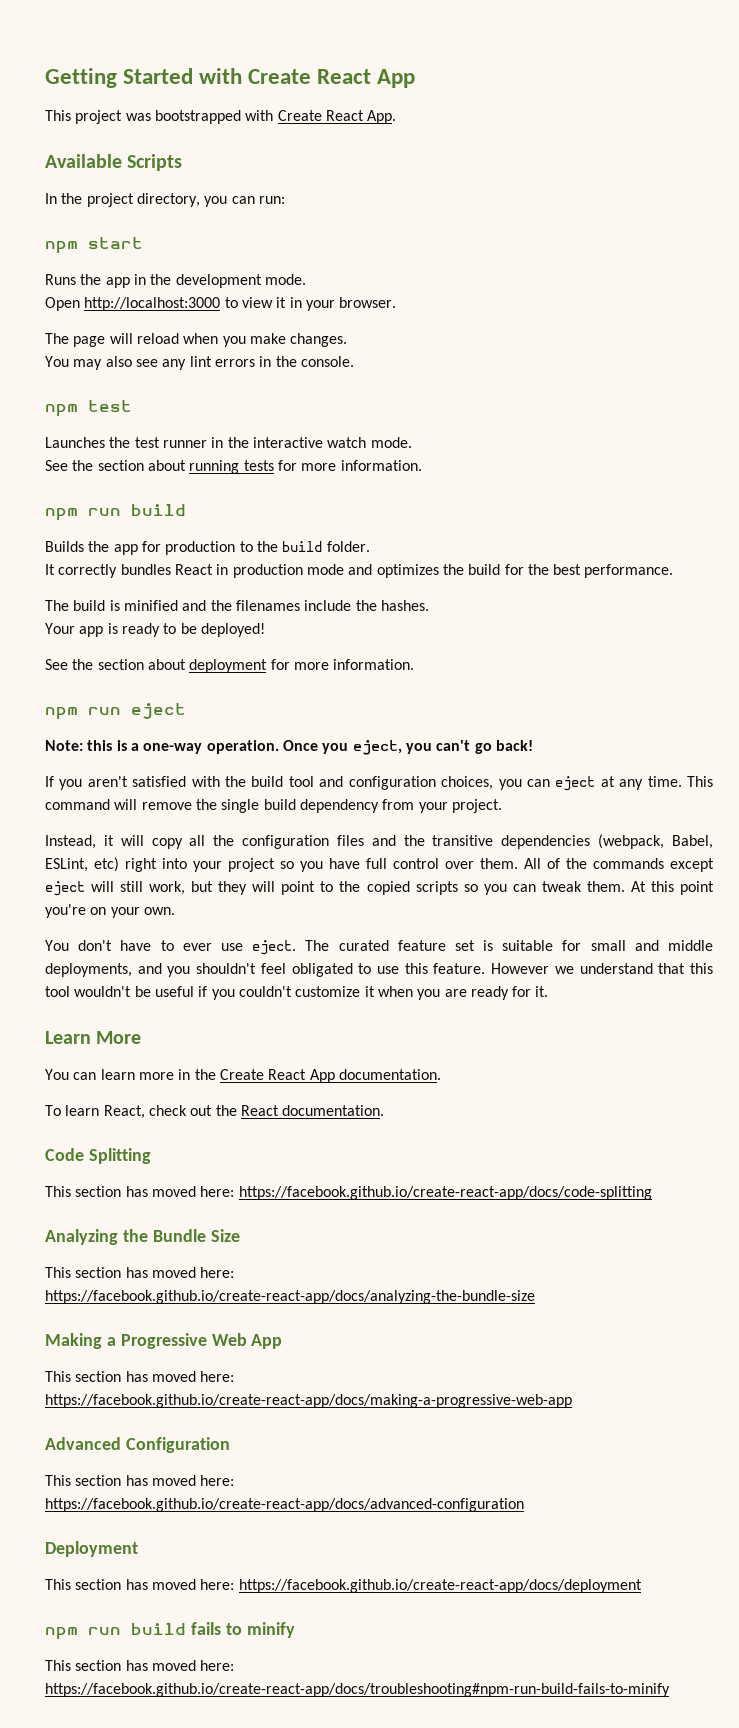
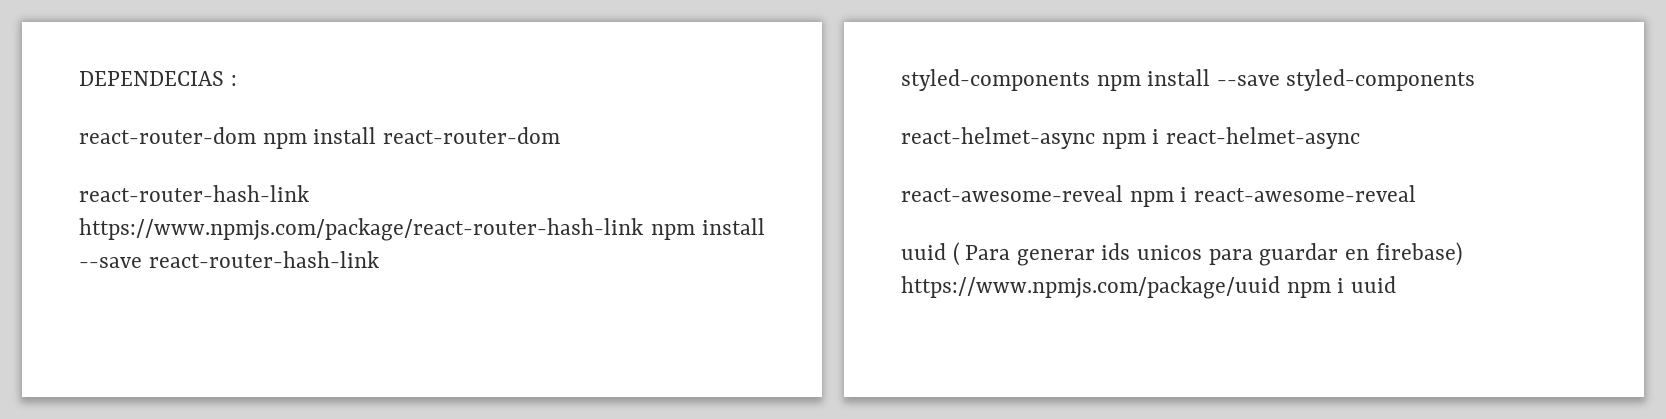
- Getting Started with Create React App
- This project was bootstrapped with Create React App.
- Available Scripts
- In the project directory, you can run:
- npm start
- Runs the app in the development mode.
- Open http://localhost:3000 to view it in your browser.
- The page will reload when you make changes.
- You may also see any lint errors in the console.
- npm test
- Launches the test runner in the interactive watch mode.
- See the section about running tests for more information.
- npm run build
- Builds the app for production to the build folder.
- It correctly bundles React in production mode and optimizes the build for the best performance.
- The build is minified and the filenames include the hashes.
- Your app is ready to be deployed!
- See the section about deployment for more information.
- npm run eject
- Note: this is a one-way operation. Once you eject, you can't go back!
- If you aren't satisfied with the build tool and configuration choices, you can eject at any time. This command will remove the single build dependency from your project.
- Instead, it will copy all the configuration files and the transitive dependencies (webpack, Babel, ESLint, etc) right into your project so you have full control over them. All of the commands except eject will still work, but they will point to the copied scripts so you can tweak them. At this point you're on your own.
- You don't have to ever use eject. The curated feature set is suitable for small and middle deployments, and you shouldn't feel obligated to use this feature. However we understand that this tool wouldn't be useful if you couldn't customize it when you are ready for it.
- Learn More
- You can learn more in the Create React App documentation.
- To learn React, check out the React documentation.
- Code Splitting
- This section has moved here: https://facebook.github.io/create-react-app/docs/code-splitting
- Analyzing the Bundle Size
- This section has moved here: https://facebook.github.io/create-react-app/docs/analyzing-the-bundle-size
- Making a Progressive Web App
- This section has moved here: https://facebook.github.io/create-react-app/docs/making-a-progressive-web-app
- Advanced Configuration
- This section has moved here: https://facebook.github.io/create-react-app/docs/advanced-configuration
- Deployment
- This section has moved here: https://facebook.github.io/create-react-app/docs/deployment
- npm run build fails to minify
- This section has moved here: https://facebook.github.io/create-react-app/docs/troubleshooting#npm-run-build-fails-to-minify
+ DEPENDECIAS :
+ react-router-dom npm install react-router-dom
+ react-router-hash-link https://www.npmjs.com/package/react-router-hash-link npm install --save react-router-hash-link
+ styled-components npm install --save styled-components
+ react-helmet-async npm i react-helmet-async
+ react-awesome-reveal npm i react-awesome-reveal
+ uuid ( Para generar ids unicos para guardar en firebase) https://www.npmjs.com/package/uuid npm i uuid

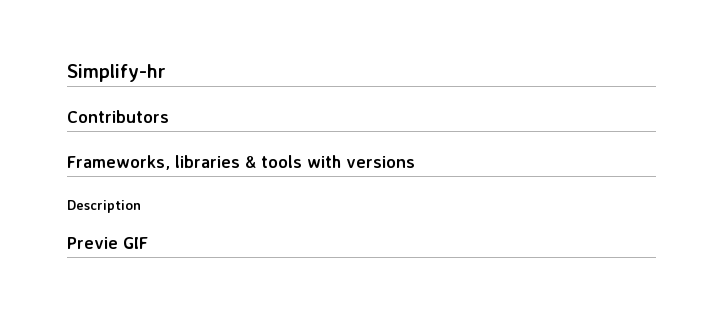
- DEPENDECIAS :
- react-router-dom npm install react-router-dom
- react-router-hash-link https://www.npmjs.com/package/react-router-hash-link npm install --save react-router-hash-link
- styled-components npm install --save styled-components
- react-helmet-async npm i react-helmet-async
- react-awesome-reveal npm i react-awesome-reveal
- uuid ( Para generar ids unicos para guardar en firebase) https://www.npmjs.com/package/uuid npm i uuid
+ Simplify-hr
+ Contributors
+ Frameworks, libraries & tools with versions
+ Description
+ Previe GIF

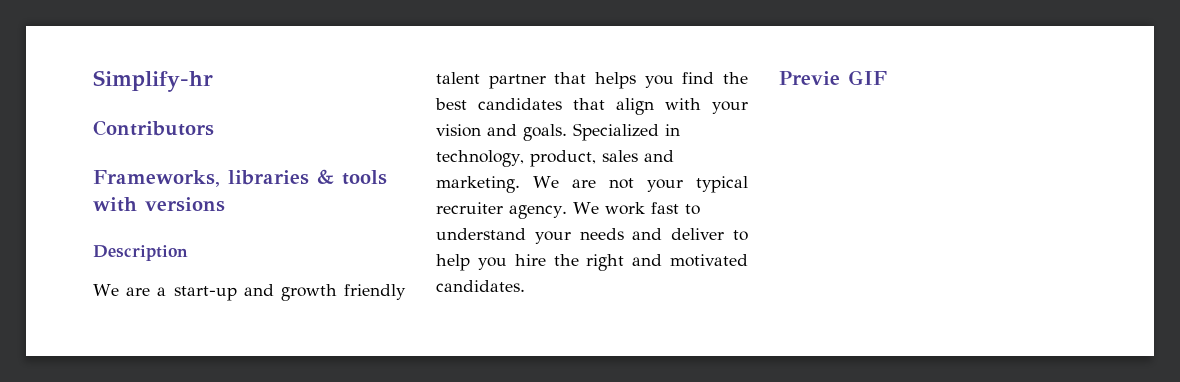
+ We are a start-up and growth friendly talent partner that helps you find the best candidates that align with your vision and goals. Specialized in technology, product, sales and marketing. We are not your typical recruiter agency. We work fast to understand your needs and deliver to help you hire the right and motivated candidates.

